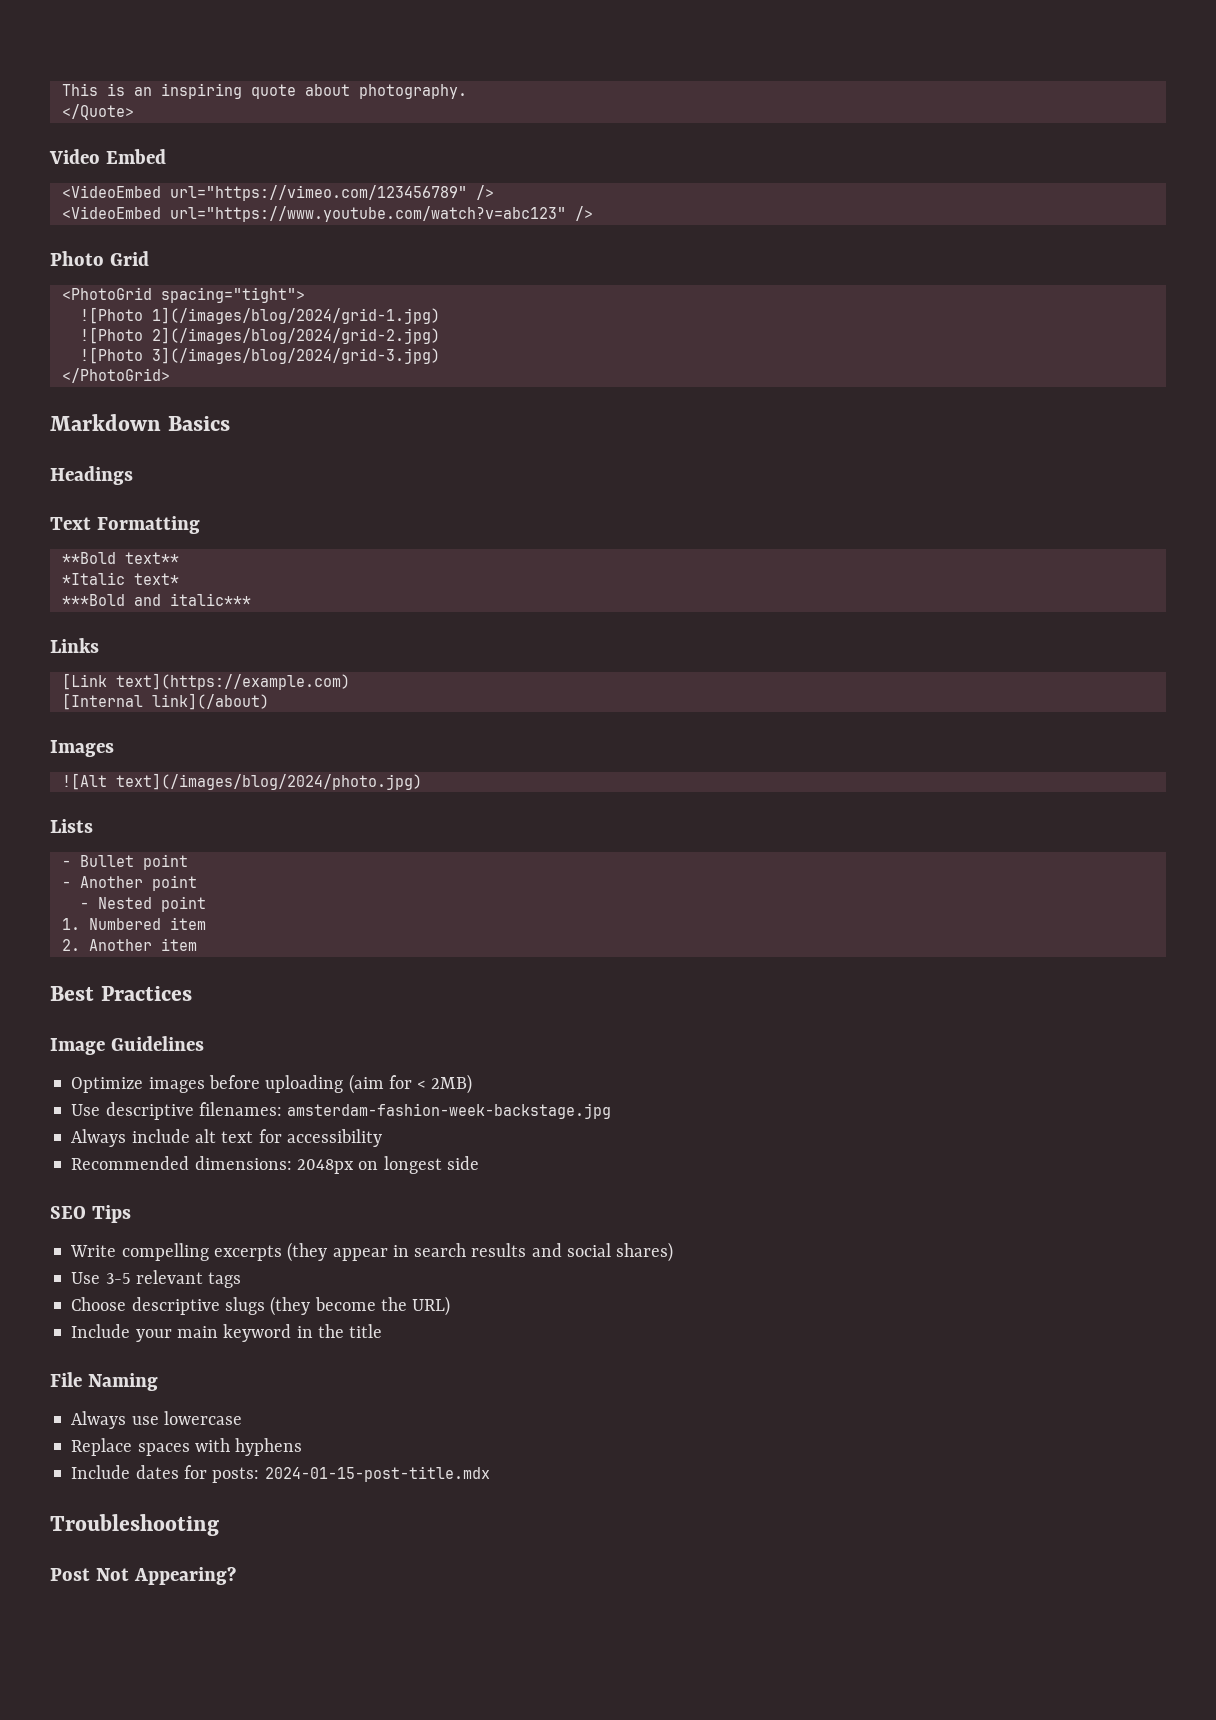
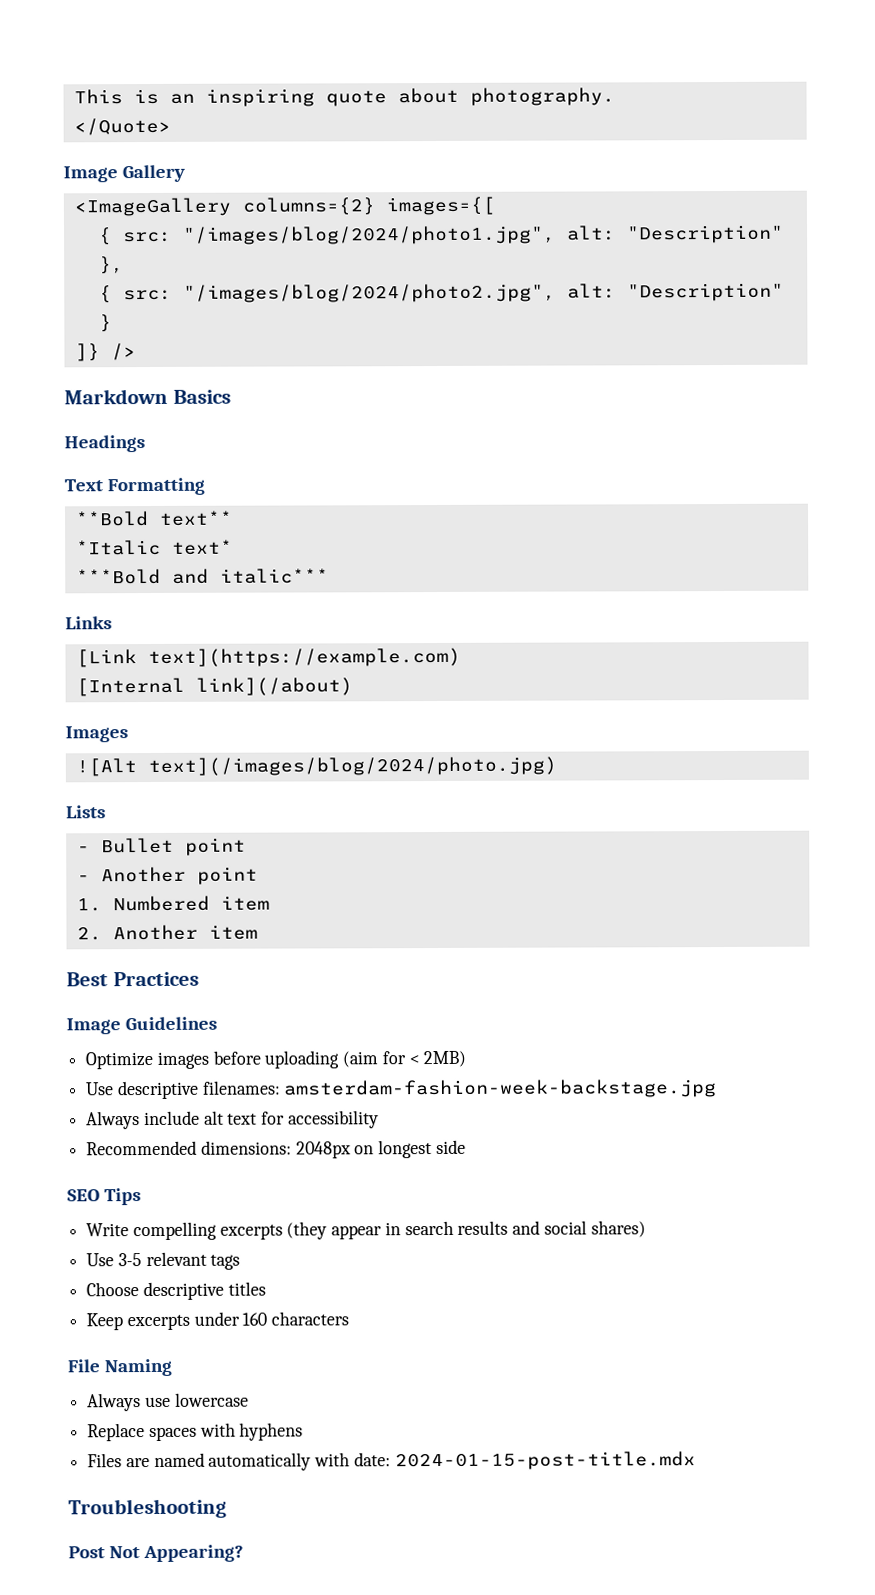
- Video Embed
- <VideoEmbed url="https://vimeo.com/123456789" />
- <VideoEmbed url="https://www.youtube.com/watch?v=abc123" />
- Photo Grid
- <PhotoGrid spacing="tight">
- ![Photo 1](/images/blog/2024/grid-1.jpg)
- ![Photo 2](/images/blog/2024/grid-2.jpg)
- ![Photo 3](/images/blog/2024/grid-3.jpg)
- </PhotoGrid>
+ Image Gallery
+ <ImageGallery columns={2} images={[
+ { src: "/images/blog/2024/photo1.jpg", alt: "Description" },
+ { src: "/images/blog/2024/photo2.jpg", alt: "Description" }
+ ]} />
- - Nested point
- Choose descriptive slugs (they become the URL)
- Include your main keyword in the title
+ Choose descriptive titles
+ Keep excerpts under 160 characters
- Include dates for posts: 2024-01-15-post-title.mdx
+ Files are named automatically with date: 2024-01-15-post-title.mdx

